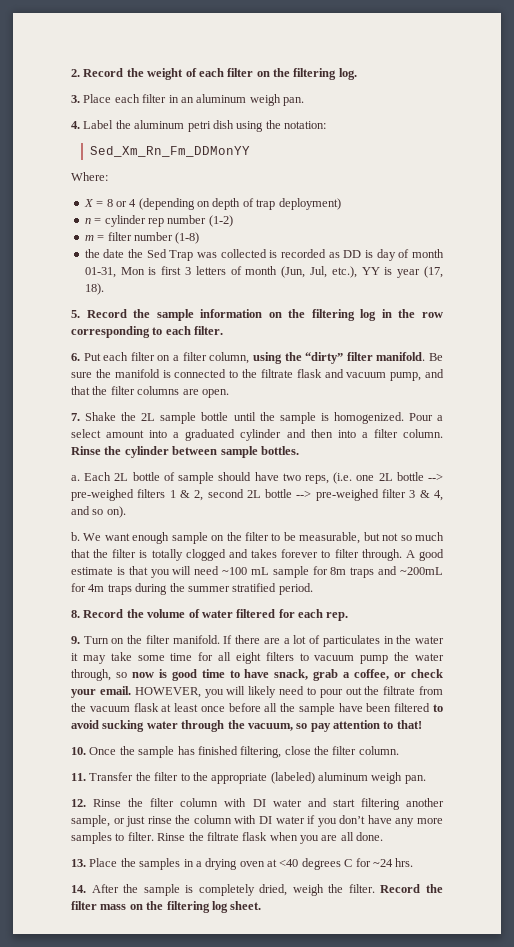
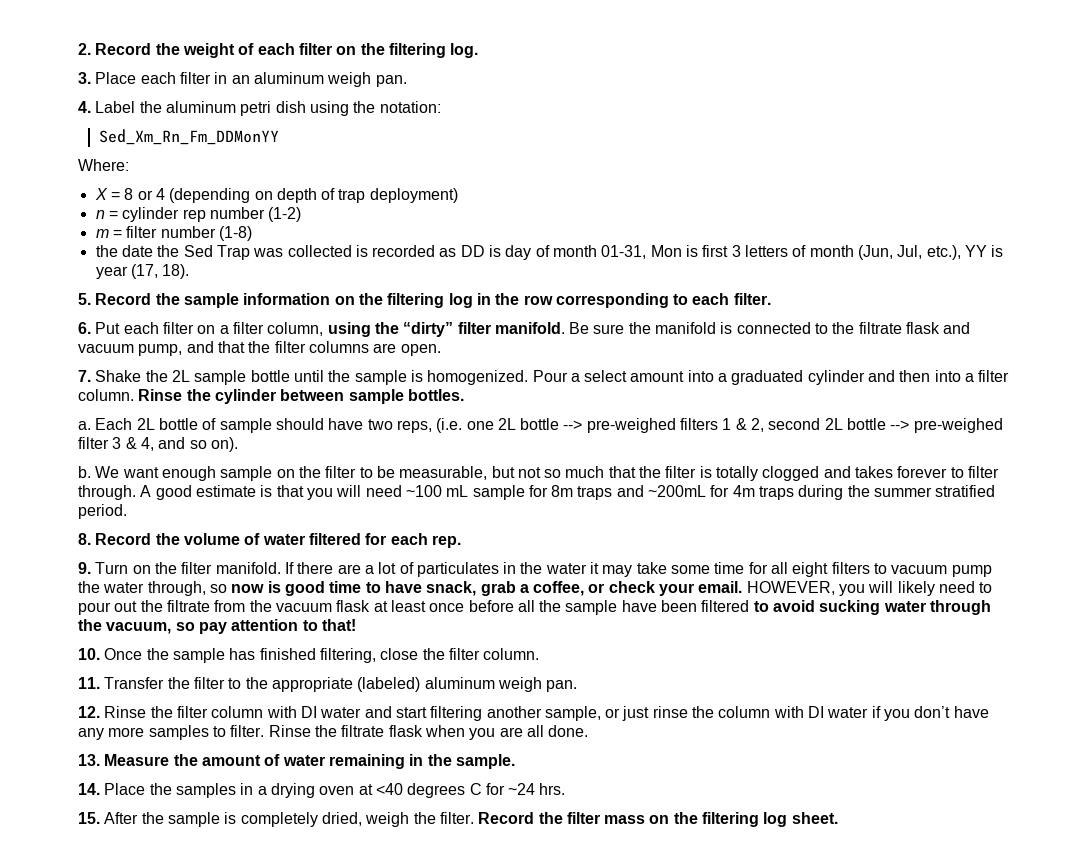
- 13. Place the samples in a drying oven at <40 degrees C for ~24 hrs.
+ 13. Measure the amount of water remaining in the sample.
+ 14. Place the samples in a drying oven at <40 degrees C for ~24 hrs.
- 14. After the sample is completely dried, weigh the filter.
+ 15. After the sample is completely dried, weigh the filter.

